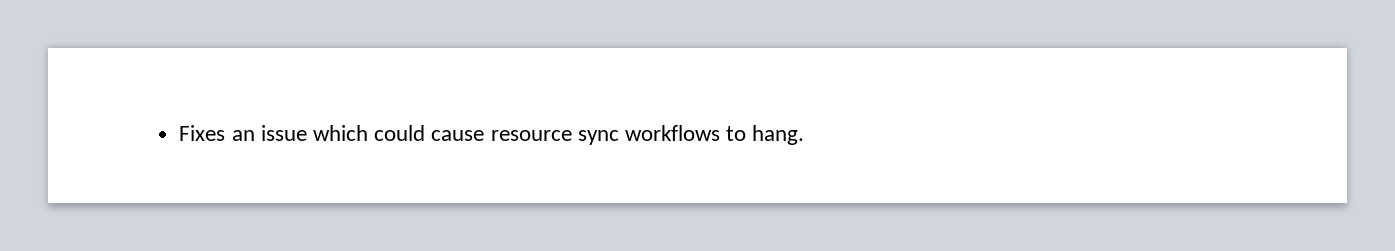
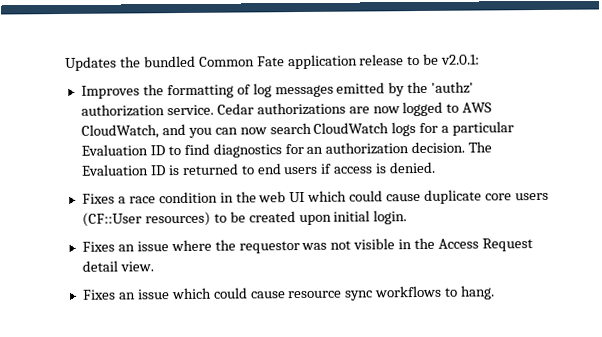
+ Updates the bundled Common Fate application release to be v2.0.1:
+ Improves the formatting of log messages emitted by the 'authz' authorization service. Cedar authorizations are now logged to AWS CloudWatch, and you can now search CloudWatch logs for a particular Evaluation ID to find diagnostics for an authorization decision. The Evaluation ID is returned to end users if access is denied.
+ Fixes a race condition in the web UI which could cause duplicate core users (CF::User resources) to be created upon initial login.
+ Fixes an issue where the requestor was not visible in the Access Request detail view.

